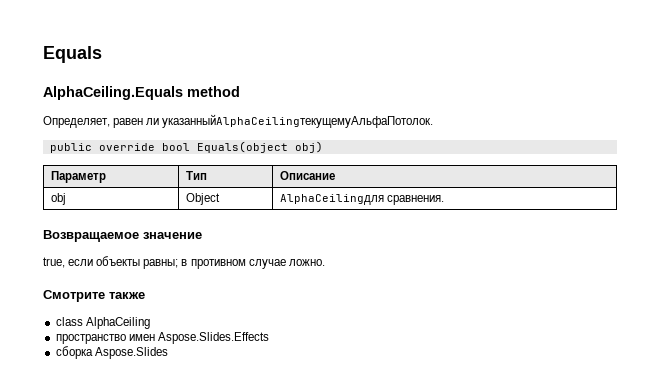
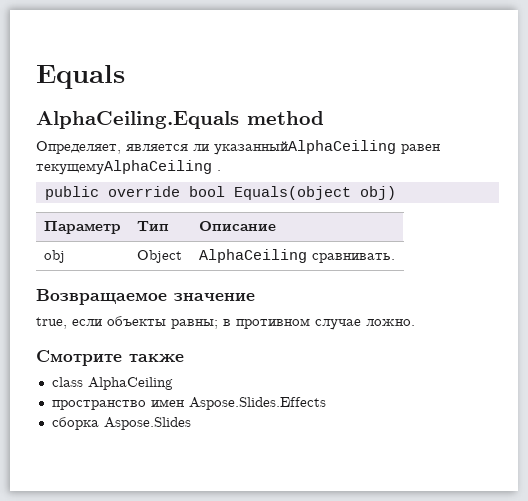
- Определяет, равен ли указанныйAlphaCeilingтекущемуАльфаПотолок.
+ Определяет, является ли указанныйAlphaCeiling равен текущемуAlphaCeiling .
- obj | Object | AlphaCeilingдля сравнения.
+ obj | Object | AlphaCeiling сравнивать.

